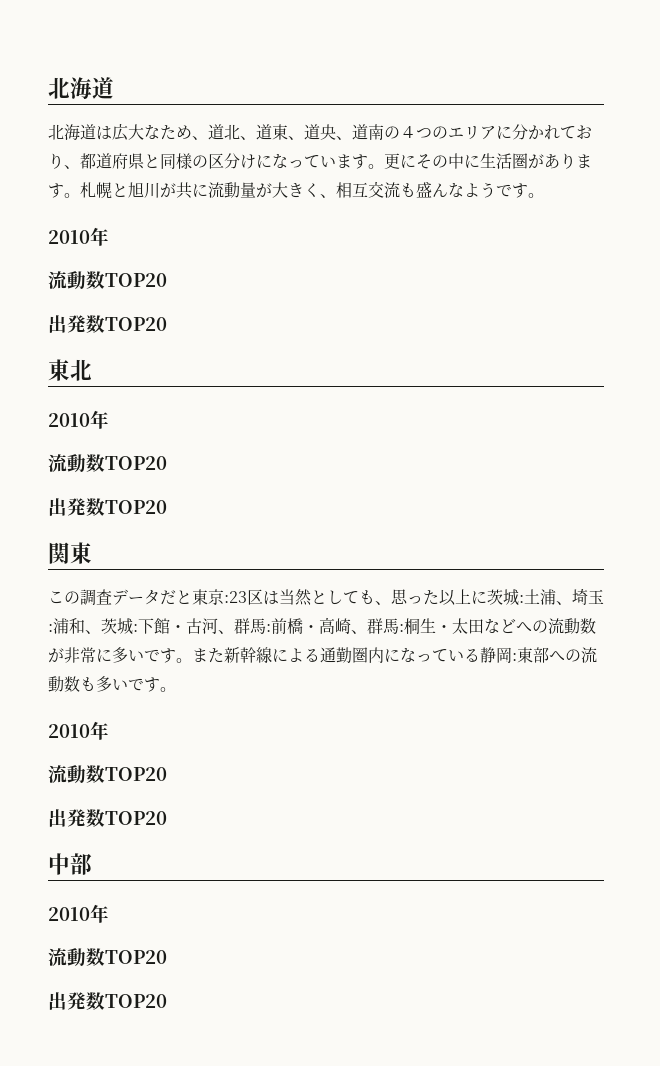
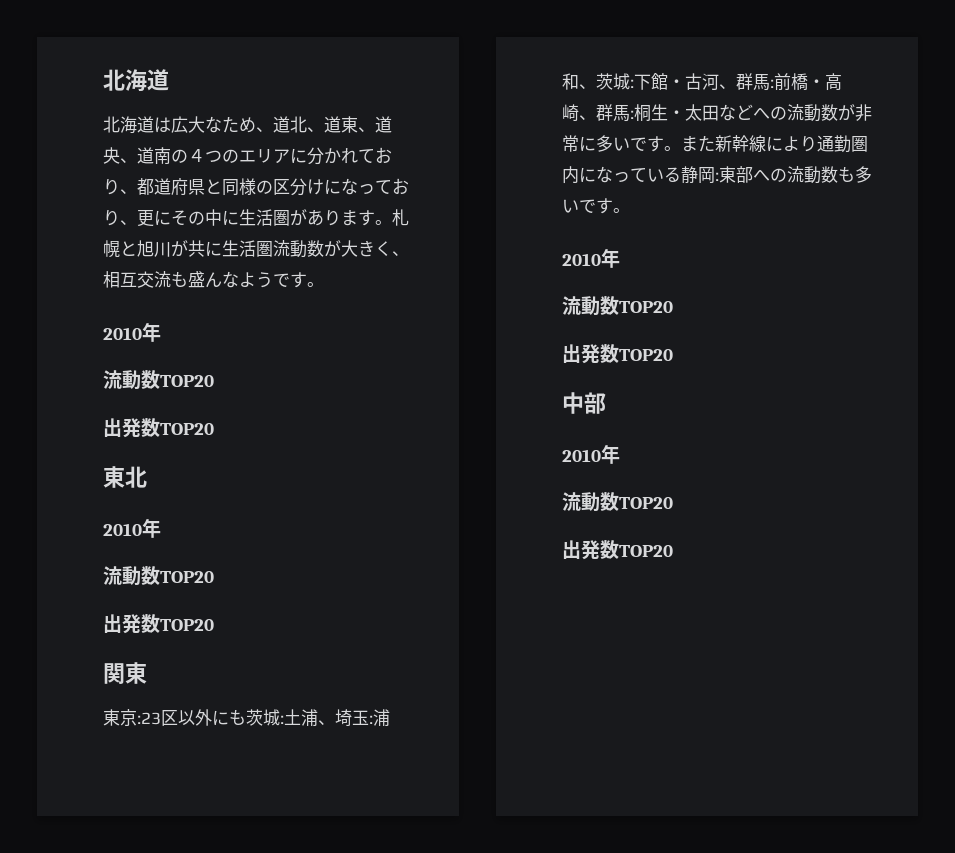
- 北海道は広大なため、道北、道東、道央、道南の４つのエリアに分かれており、都道府県と同様の区分けになっています。更にその中に生活圏があります。
+ 北海道は広大なため、道北、道東、道央、道南の４つのエリアに分かれており、都道府県と同様の区分けになっており、更にその中に生活圏があります。
- 札幌と旭川が共に流動量が大きく、相互交流も盛んなようです。
+ 札幌と旭川が共に生活圏流動数が大きく、相互交流も盛んなようです。
- この調査データだと東京:23区は当然としても、思った以上に茨城:土浦、埼玉:浦和、茨城:下館・古河、群馬:前橋・高崎、群馬:桐生・太田などへの流動数が非常に多いです。
+ 東京:23区以外にも茨城:土浦、埼玉:浦和、茨城:下館・古河、群馬:前橋・高崎、群馬:桐生・太田などへの流動数が非常に多いです。
- また新幹線による通勤圏内になっている静岡:東部への流動数も多いです。
+ また新幹線により通勤圏内になっている静岡:東部への流動数も多いです。

